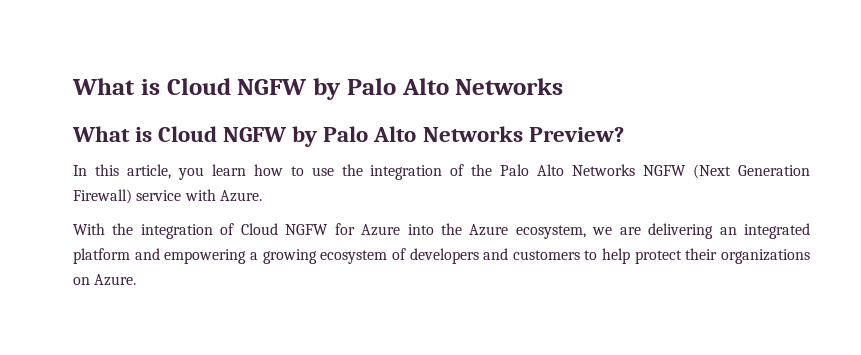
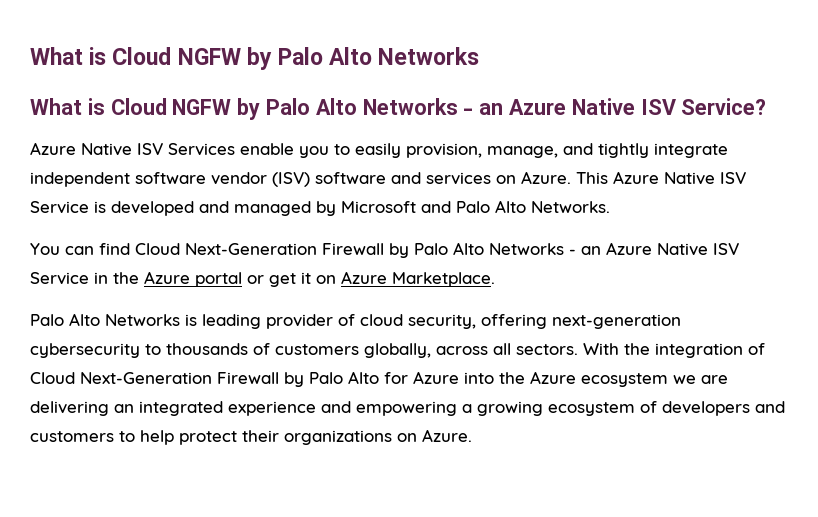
- What is Cloud NGFW by Palo Alto Networks Preview?
- In this article, you learn how to use the integration of the Palo Alto Networks NGFW (Next Generation Firewall) service with Azure.
- With the integration of Cloud NGFW for Azure into the Azure ecosystem, we are delivering an integrated platform and empowering a growing ecosystem of developers and customers to help protect their organizations on Azure.
+ What is Cloud NGFW by Palo Alto Networks - an Azure Native ISV Service?
+ Azure Native ISV Services enable you to easily provision, manage, and tightly integrate independent software vendor (ISV) software and services on Azure. This Azure Native ISV Service is developed and managed by Microsoft and Palo Alto Networks.
+ You can find Cloud Next-Generation Firewall by Palo Alto Networks - an Azure Native ISV Service in the Azure portal or get it on Azure Marketplace.
+ Palo Alto Networks is leading provider of cloud security, offering next-generation cybersecurity to thousands of customers globally, across all sectors. With the integration of Cloud Next-Generation Firewall by Palo Alto for Azure into the Azure ecosystem we are delivering an integrated experience and empowering a growing ecosystem of developers and customers to help protect their organizations on Azure.

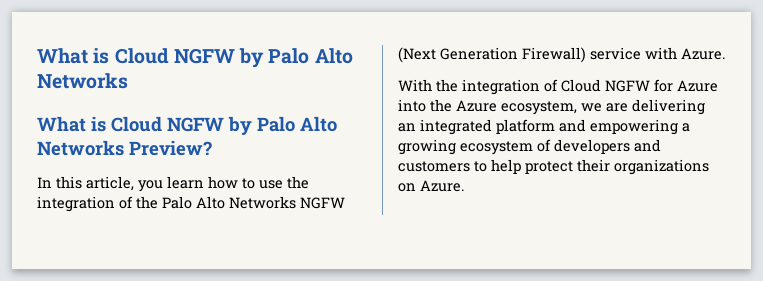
- What is Cloud NGFW by Palo Alto Networks - an Azure Native ISV Service?
- Azure Native ISV Services enable you to easily provision, manage, and tightly integrate independent software vendor (ISV) software and services on Azure. This Azure Native ISV Service is developed and managed by Microsoft and Palo Alto Networks.
- You can find Cloud Next-Generation Firewall by Palo Alto Networks - an Azure Native ISV Service in the Azure portal or get it on Azure Marketplace.
- Palo Alto Networks is leading provider of cloud security, offering next-generation cybersecurity to thousands of customers globally, across all sectors. With the integration of Cloud Next-Generation Firewall by Palo Alto for Azure into the Azure ecosystem we are delivering an integrated experience and empowering a growing ecosystem of developers and customers to help protect their organizations on Azure.
+ What is Cloud NGFW by Palo Alto Networks Preview?
+ In this article, you learn how to use the integration of the Palo Alto Networks NGFW (Next Generation Firewall) service with Azure.
+ With the integration of Cloud NGFW for Azure into the Azure ecosystem, we are delivering an integrated platform and empowering a growing ecosystem of developers and customers to help protect their organizations on Azure.

